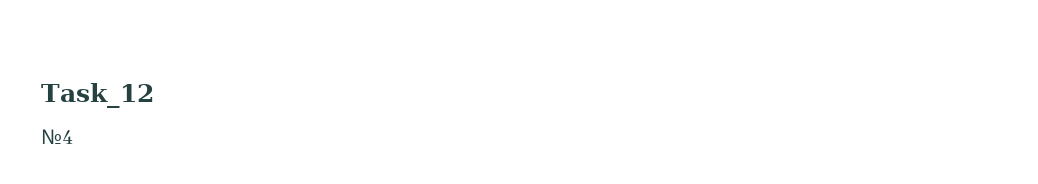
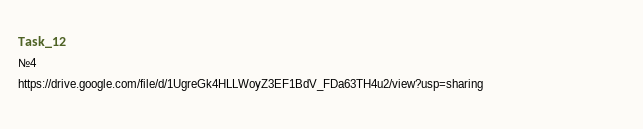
+ https://drive.google.com/file/d/1UgreGk4HLLWoyZ3EF1BdV_FDa63TH4u2/view?usp=sharing

